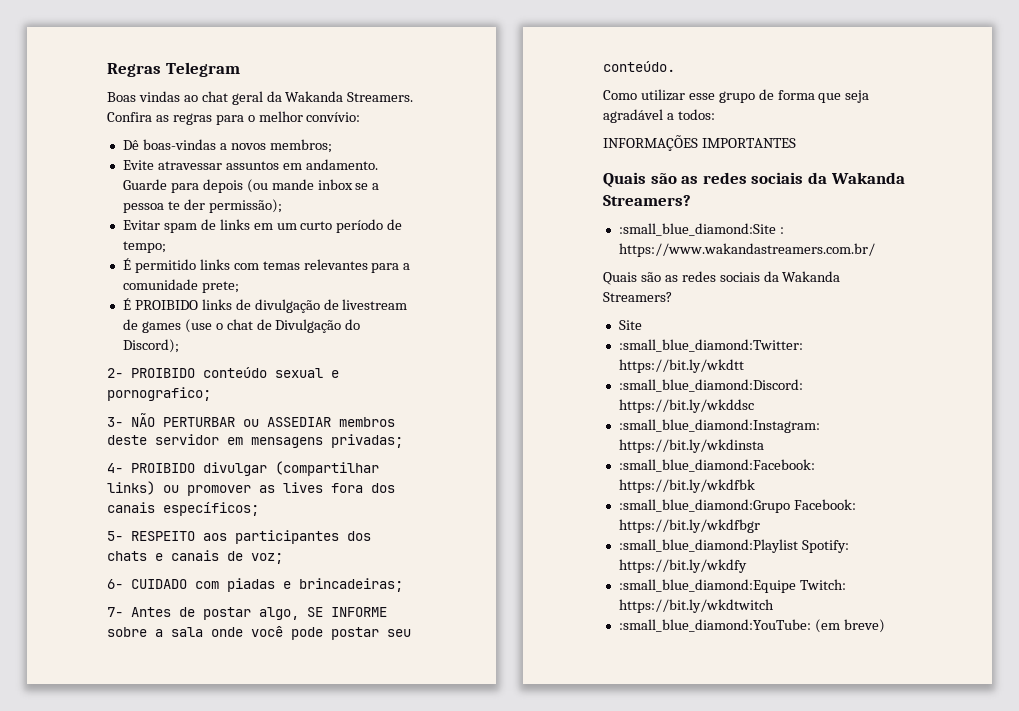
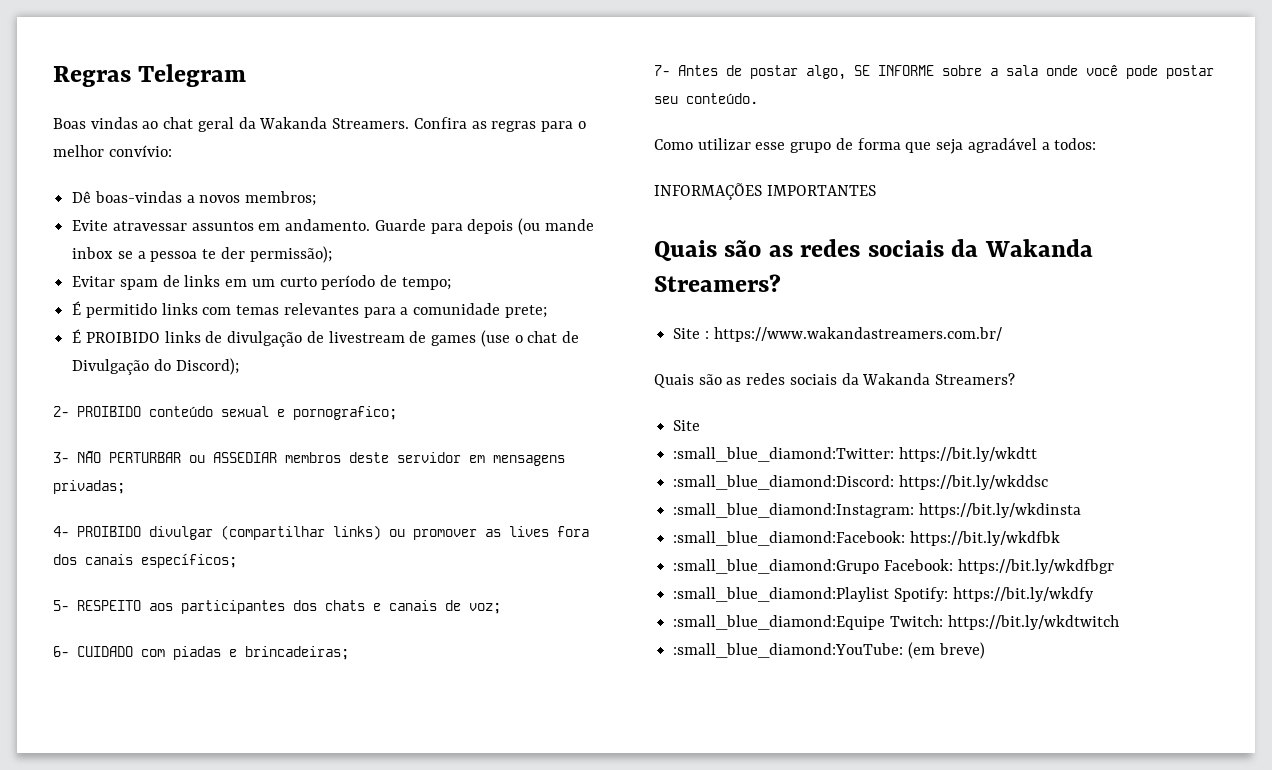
- :small_blue_diamond:Site : https://www.wakandastreamers.com.br/
+ Site : https://www.wakandastreamers.com.br/

